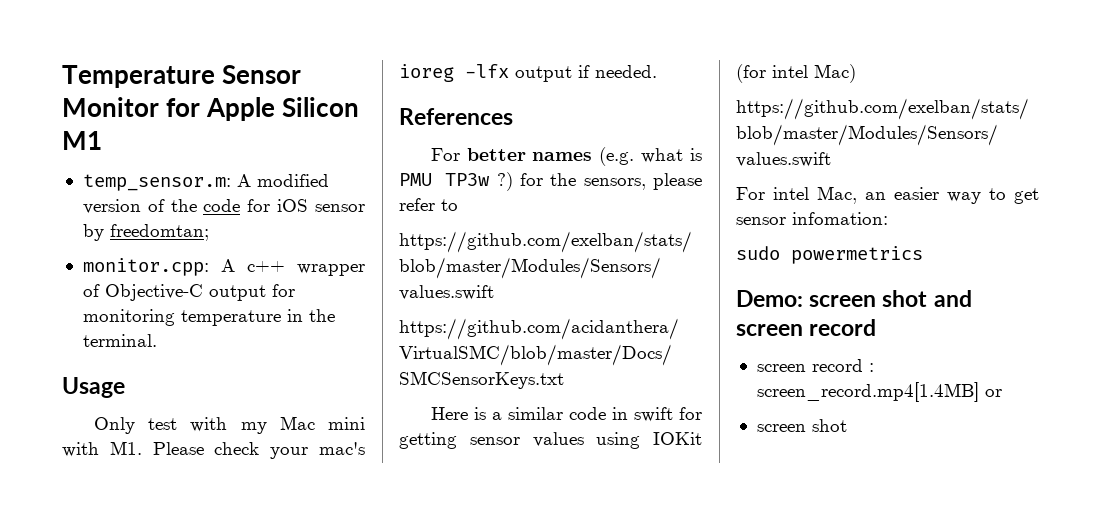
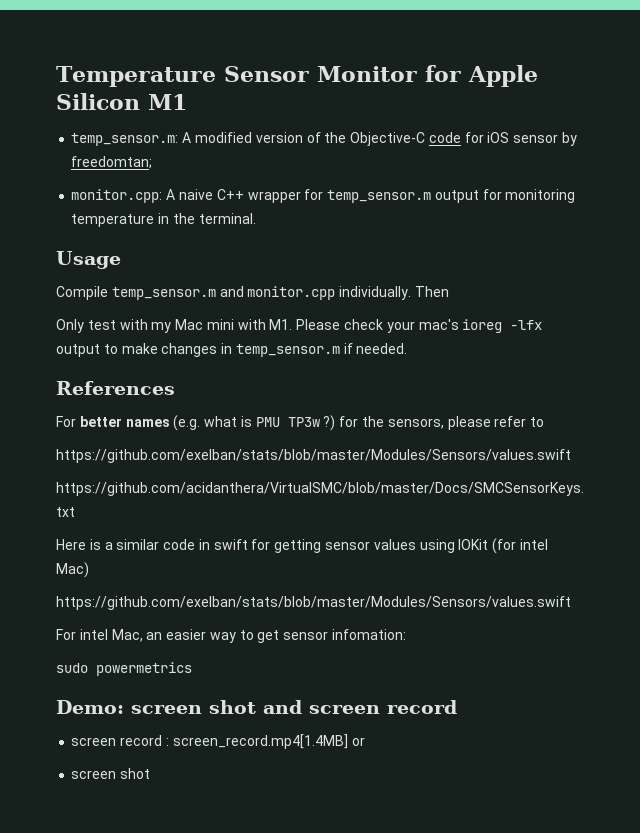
- temp_sensor.m: A modified version of the code for iOS sensor by freedomtan;
+ temp_sensor.m: A modified version of the Objective-C code for iOS sensor by freedomtan;
- monitor.cpp: A c++ wrapper of Objective-C output for monitoring temperature in the terminal.
+ monitor.cpp: A naive C++ wrapper for temp_sensor.m output for monitoring temperature in the terminal.
+ Compile temp_sensor.m and monitor.cpp individually. Then
- Only test with my Mac mini with M1. Please check your mac's ioreg -lfx output if needed.
+ Only test with my Mac mini with M1. Please check your mac's ioreg -lfx output to make changes in temp_sensor.m if needed.

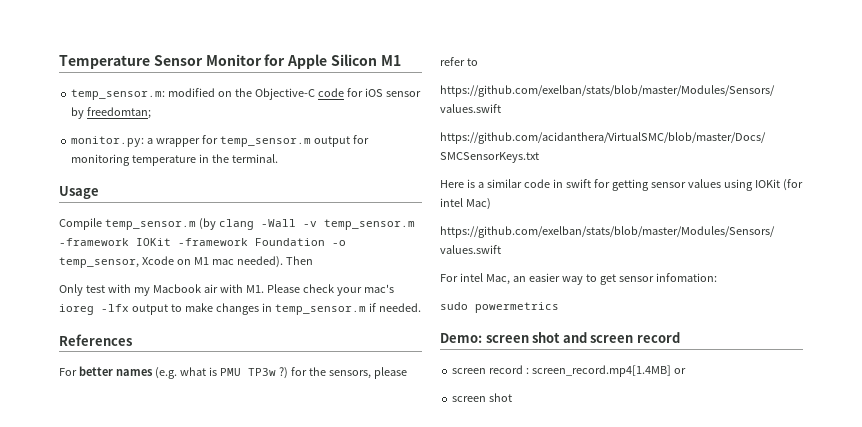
- temp_sensor.m: A modified version of the Objective-C code for iOS sensor by freedomtan;
+ temp_sensor.m: modified on the Objective-C code for iOS sensor by freedomtan;
- monitor.cpp: A naive C++ wrapper for temp_sensor.m output for monitoring temperature in the terminal.
+ monitor.py: a wrapper for temp_sensor.m output for monitoring temperature in the terminal.
- Compile temp_sensor.m and monitor.cpp individually.
+ Compile temp_sensor.m (by clang -Wall -v temp_sensor.m -framework IOKit -framework Foundation -o temp_sensor, Xcode on M1 mac needed).
- Only test with my Mac mini with M1. Please check your mac's ioreg -lfx output to make changes in temp_sensor.m if needed.
+ Only test with my Macbook air with M1. Please check your mac's ioreg -lfx output to make changes in temp_sensor.m if needed.

